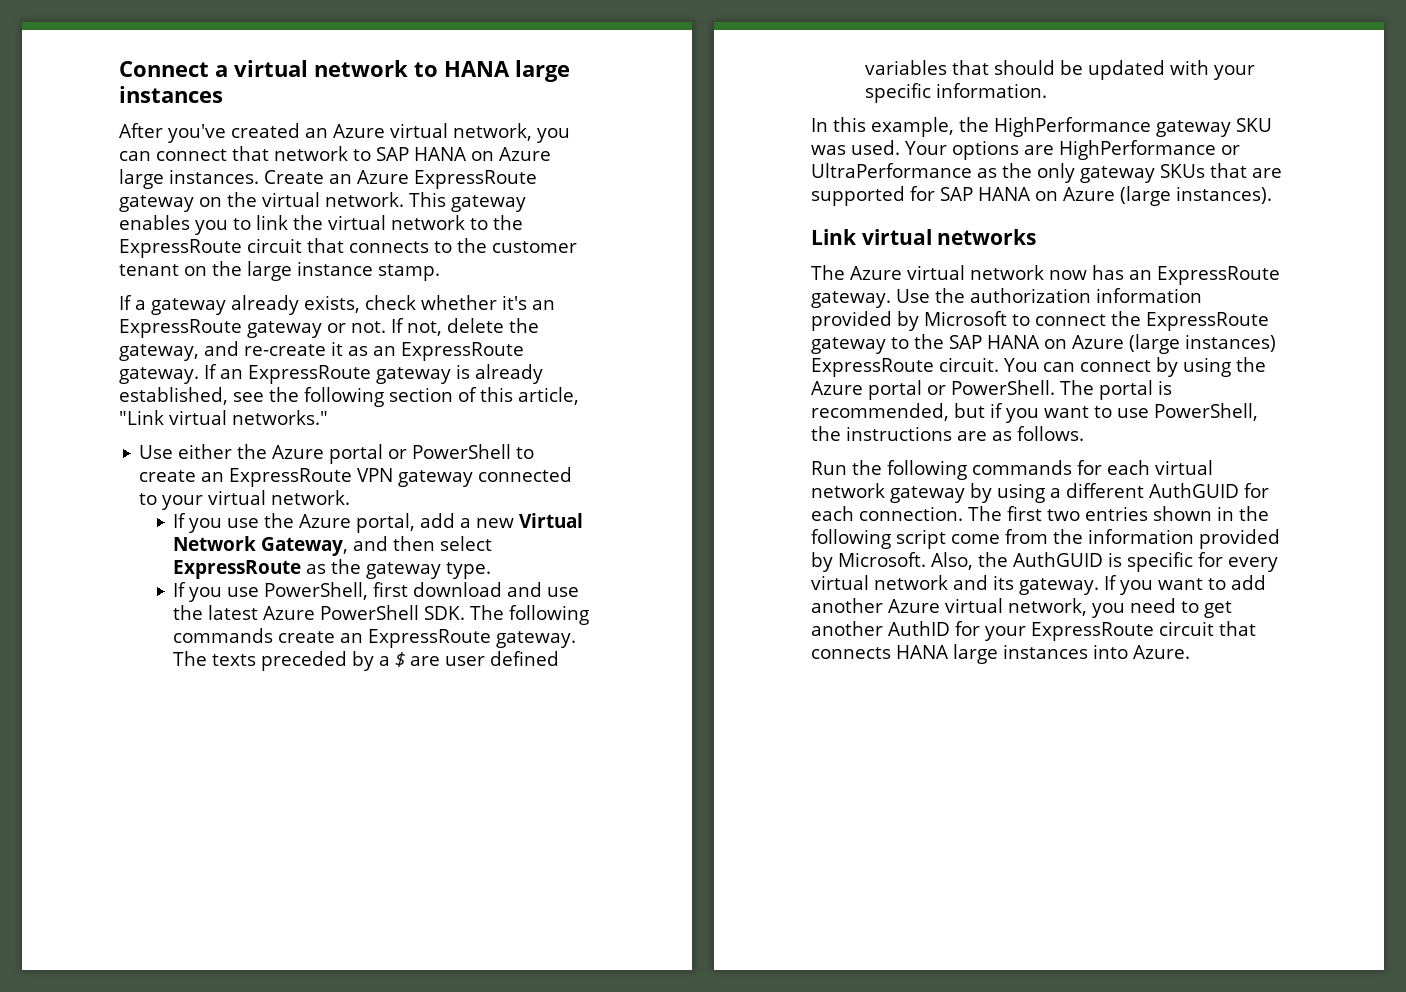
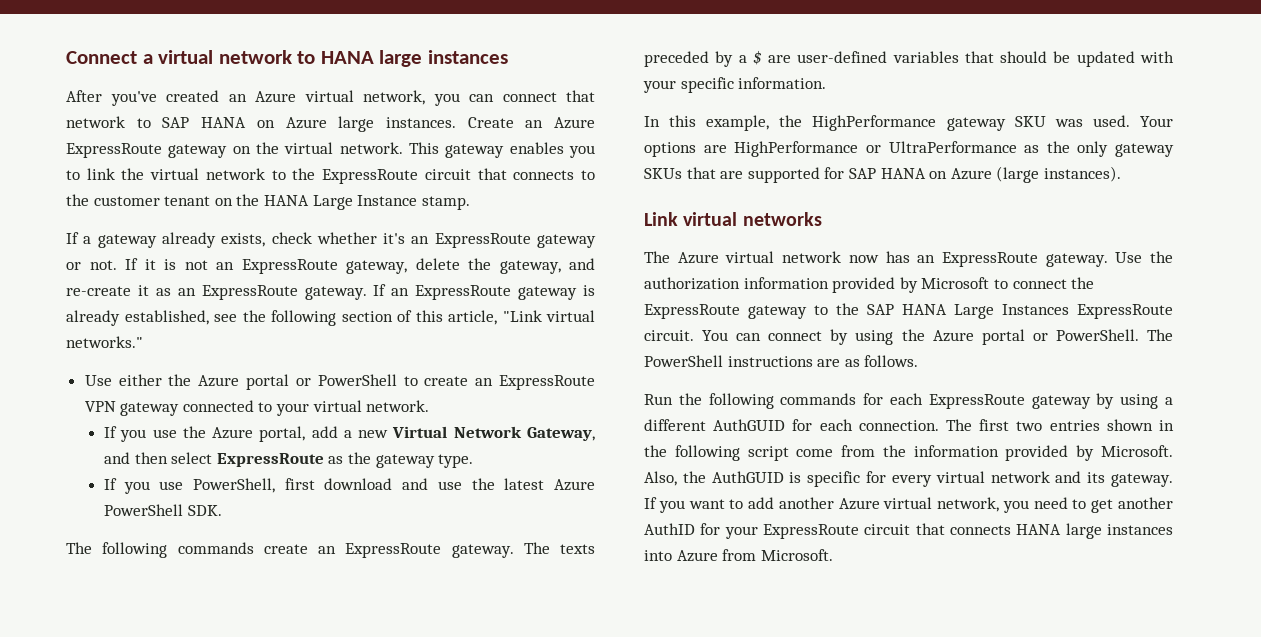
- This gateway enables you to link the virtual network to the ExpressRoute circuit that connects to the customer tenant on the large instance stamp.
+ This gateway enables you to link the virtual network to the ExpressRoute circuit that connects to the customer tenant on the HANA Large Instance stamp.
- If not, delete the gateway, and re-create it as an ExpressRoute gateway.
+ If it is not an ExpressRoute gateway, delete the gateway, and re-create it as an ExpressRoute gateway.
- If you use PowerShell, first download and use the latest Azure PowerShell SDK. The following commands create an ExpressRoute gateway.
+ If you use PowerShell, first download and use the latest Azure PowerShell SDK.
+ The following commands create an ExpressRoute gateway.
- The texts preceded by a $ are user defined variables that should be updated with your specific information.
+ The texts preceded by a $ are user-defined variables that should be updated with your specific information.
- Use the authorization information provided by Microsoft to connect the ExpressRoute gateway to the SAP HANA on Azure (large instances) ExpressRoute circuit.
+ Use the authorization information provided by Microsoft to connect the ExpressRoute gateway to the SAP HANA Large Instances ExpressRoute circuit.
- The portal is recommended, but if you want to use PowerShell, the instructions are as follows.
+ The PowerShell instructions are as follows.
- Run the following commands for each virtual network gateway by using a different AuthGUID for each connection.
+ Run the following commands for each ExpressRoute gateway by using a different AuthGUID for each connection.
- If you want to add another Azure virtual network, you need to get another AuthID for your ExpressRoute circuit that connects HANA large instances into Azure.
+ If you want to add another Azure virtual network, you need to get another AuthID for your ExpressRoute circuit that connects HANA large instances into Azure from Microsoft.

